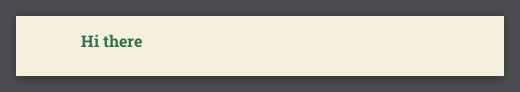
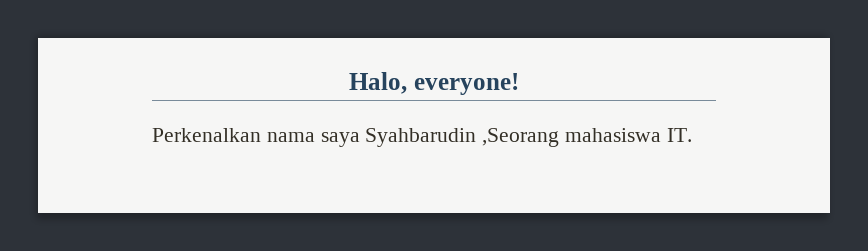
- Hi there
+ Halo, everyone!
+ Perkenalkan nama saya Syahbarudin ,Seorang mahasiswa IT.

